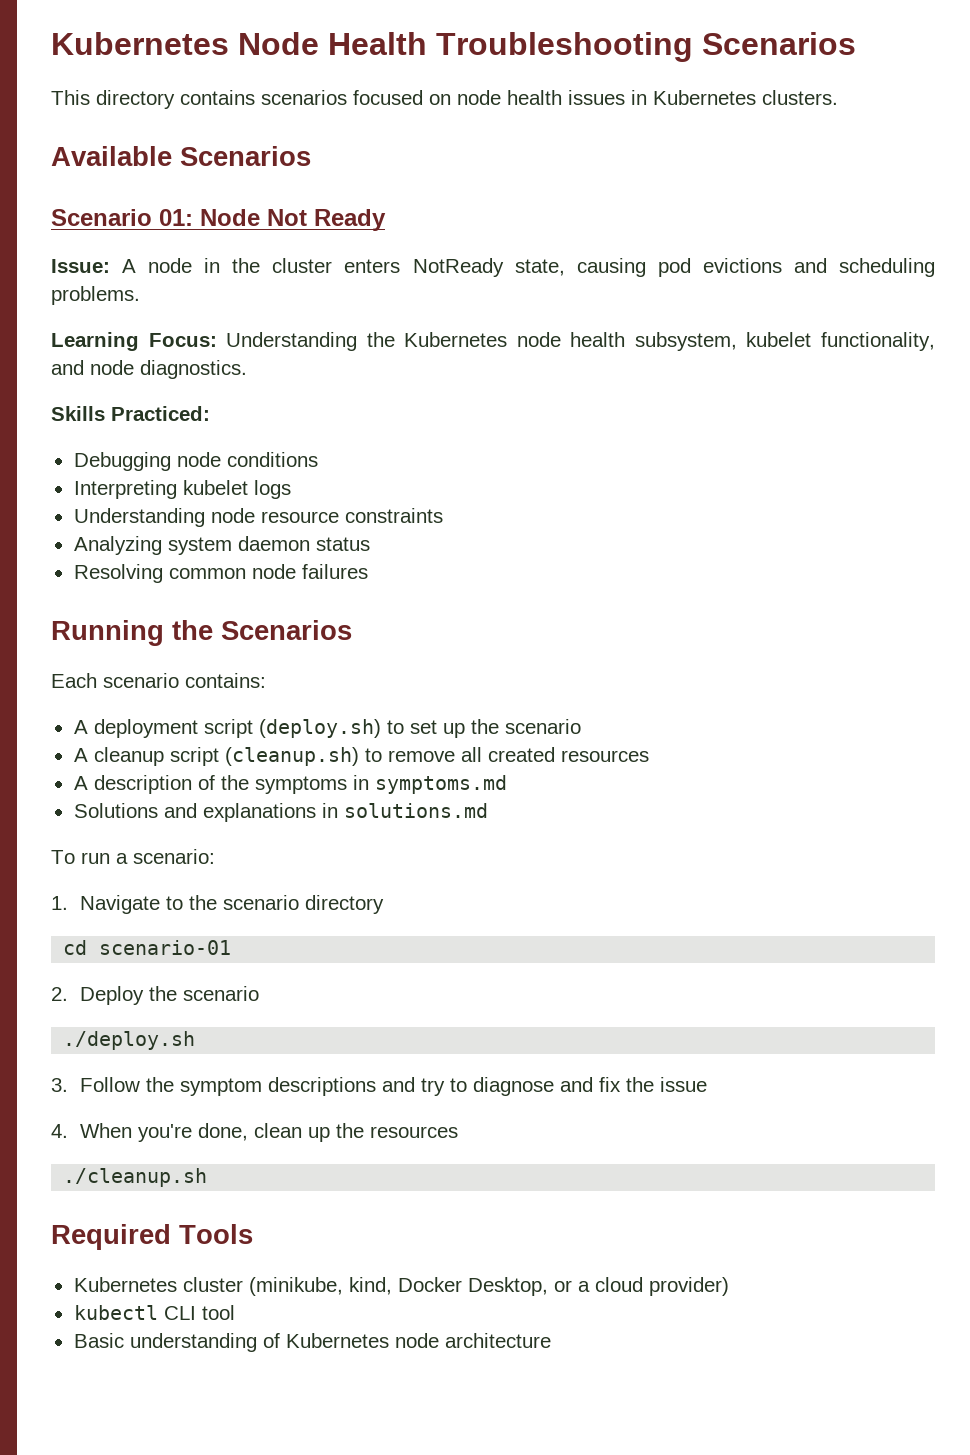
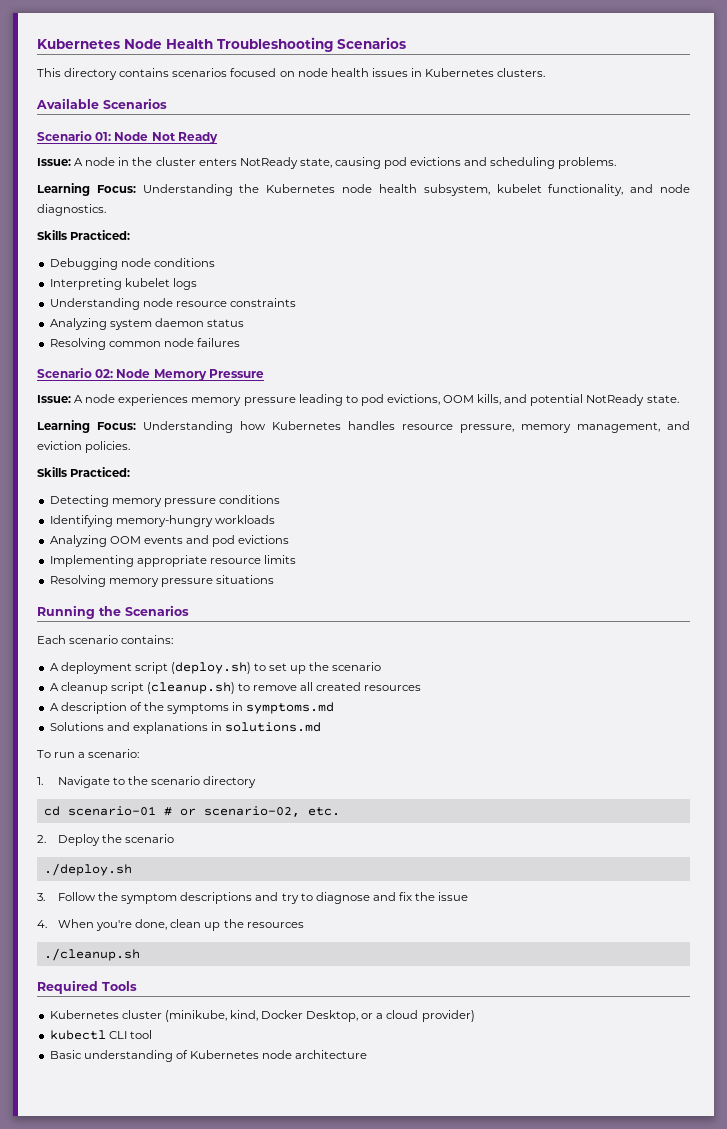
+ Scenario 02: Node Memory Pressure
+ Issue: A node experiences memory pressure leading to pod evictions, OOM kills, and potential NotReady state.
+ Learning Focus: Understanding how Kubernetes handles resource pressure, memory management, and eviction policies.
+ Skills Practiced:
+ Detecting memory pressure conditions
+ Identifying memory-hungry workloads
+ Analyzing OOM events and pod evictions
+ Implementing appropriate resource limits
+ Resolving memory pressure situations
- cd scenario-01
+ cd scenario-01 # or scenario-02, etc.

